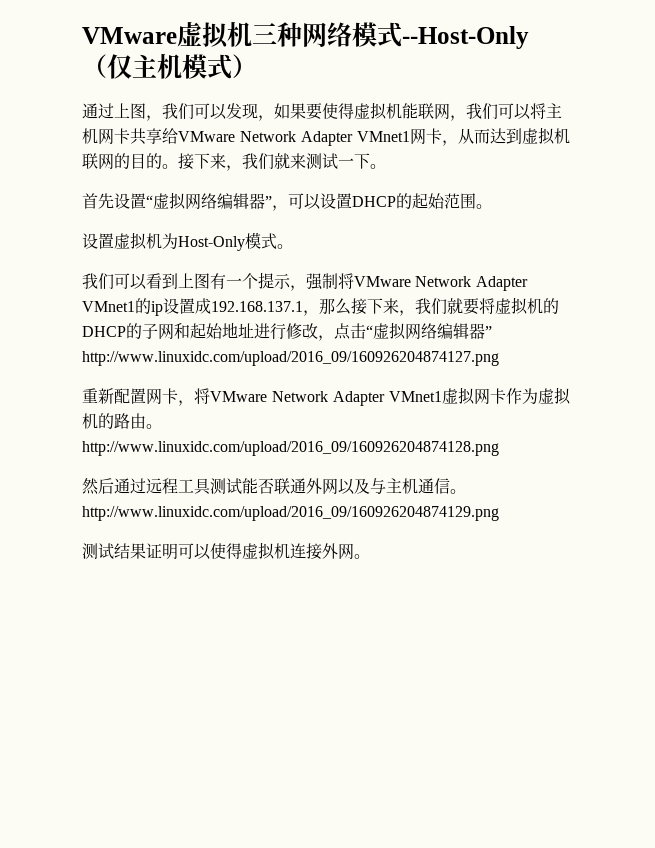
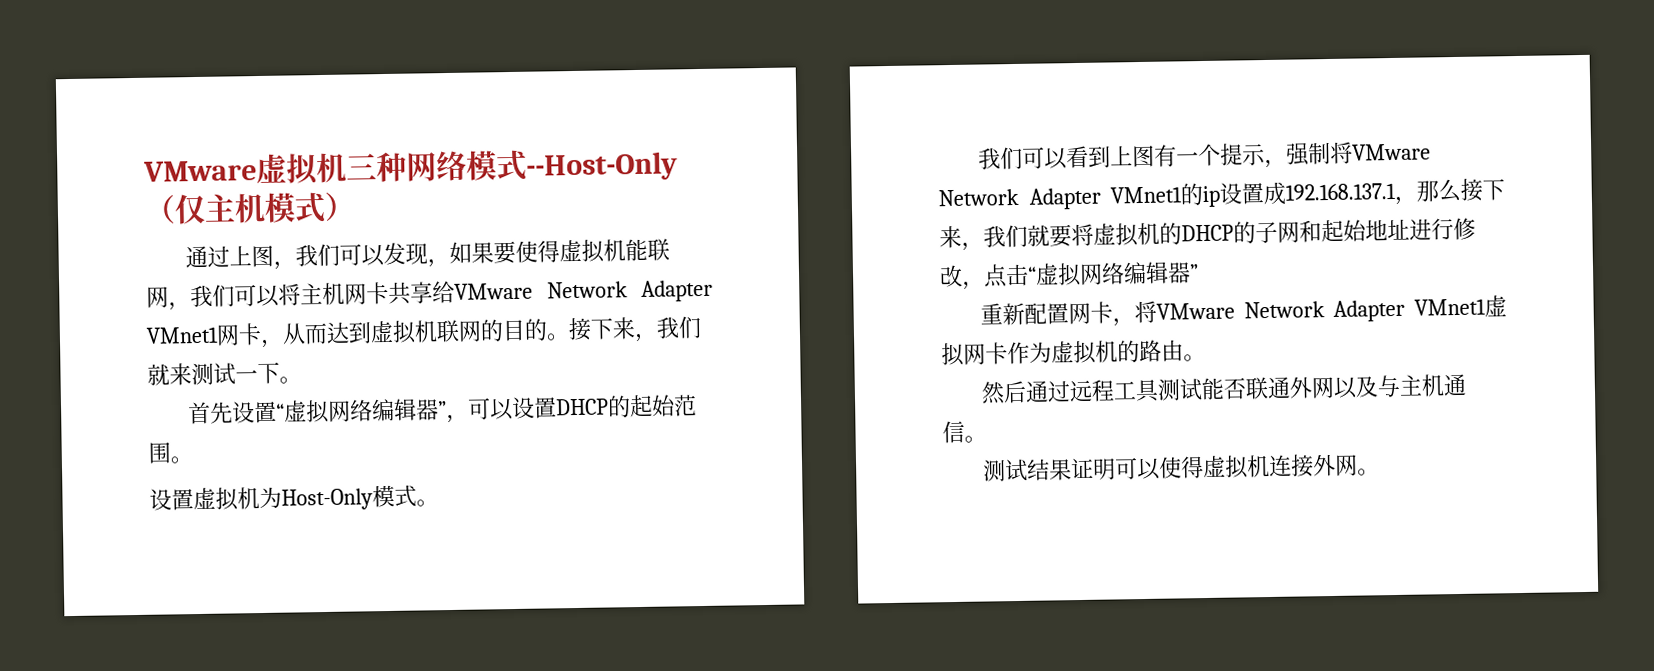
- 我们可以看到上图有一个提示，强制将VMware Network Adapter VMnet1的ip设置成192.168.137.1，那么接下来，我们就要将虚拟机的DHCP的子网和起始地址进行修改，点击“虚拟网络编辑器” http://www.linuxidc.com/upload/2016_09/160926204874127.png
+ 我们可以看到上图有一个提示，强制将VMware Network Adapter VMnet1的ip设置成192.168.137.1，那么接下来，我们就要将虚拟机的DHCP的子网和起始地址进行修改，点击“虚拟网络编辑器”
- 重新配置网卡，将VMware Network Adapter VMnet1虚拟网卡作为虚拟机的路由。http://www.linuxidc.com/upload/2016_09/160926204874128.png
+ 重新配置网卡，将VMware Network Adapter VMnet1虚拟网卡作为虚拟机的路由。
- 然后通过远程工具测试能否联通外网以及与主机通信。http://www.linuxidc.com/upload/2016_09/160926204874129.png
+ 然后通过远程工具测试能否联通外网以及与主机通信。

